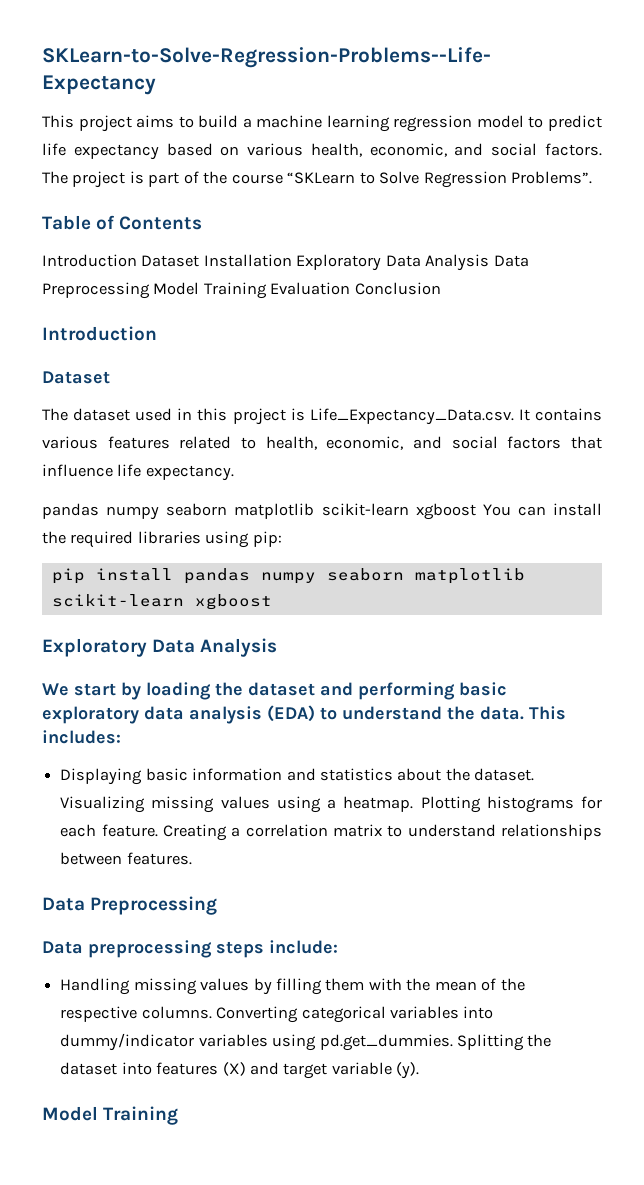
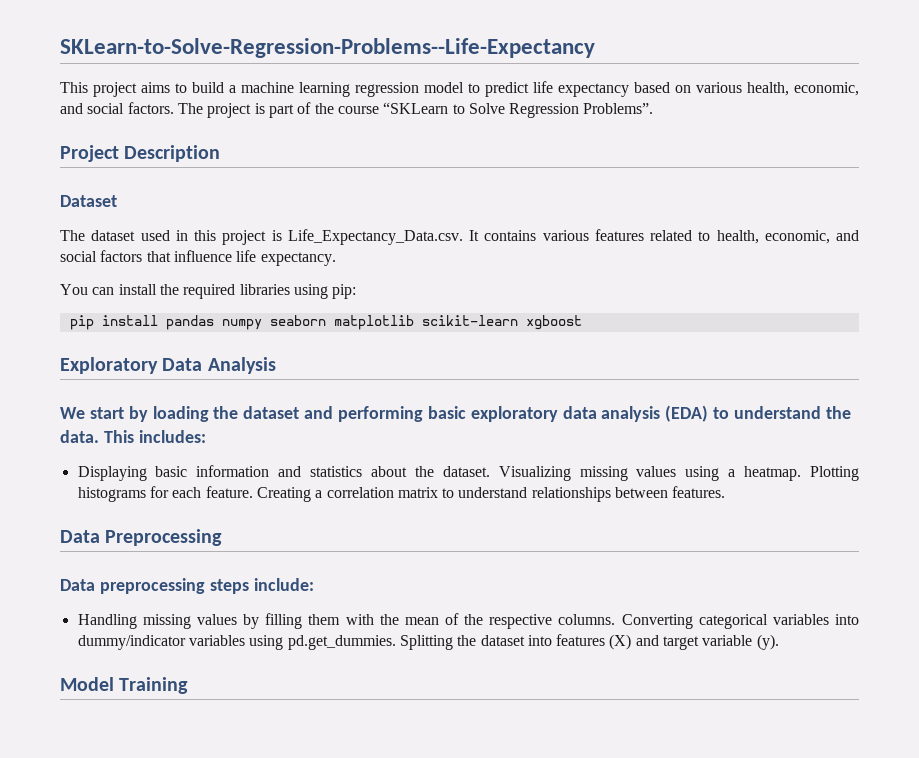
- Table of Contents
- Introduction Dataset Installation Exploratory Data Analysis Data Preprocessing Model Training Evaluation Conclusion
- Introduction
+ Project Description
- pandas numpy seaborn matplotlib scikit-learn xgboost You can install the required libraries using pip:
+ You can install the required libraries using pip:

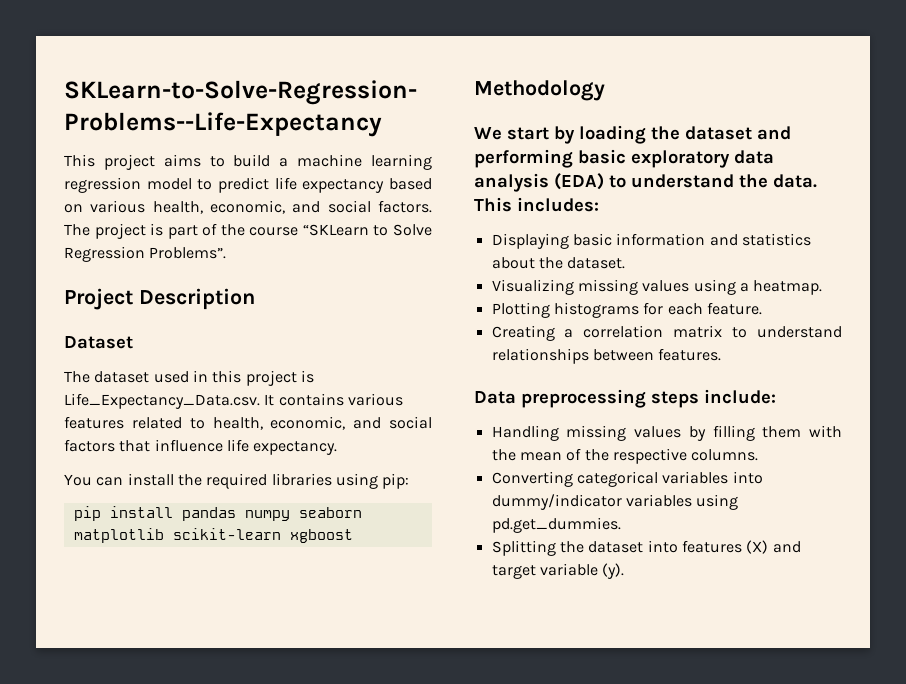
- Exploratory Data Analysis
+ Methodology
- Displaying basic information and statistics about the dataset. Visualizing missing values using a heatmap. Plotting histograms for each feature. Creating a correlation matrix to understand relationships between features.
+ Displaying basic information and statistics about the dataset.
+ Visualizing missing values using a heatmap.
+ Plotting histograms for each feature.
+ Creating a correlation matrix to understand relationships between features.
- Data Preprocessing
- Handling missing values by filling them with the mean of the respective columns. Converting categorical variables into dummy/indicator variables using pd.get_dummies. Splitting the dataset into features (X) and target variable (y).
+ Handling missing values by filling them with the mean of the respective columns.
+ Converting categorical variables into dummy/indicator variables using pd.get_dummies.
+ Splitting the dataset into features (X) and target variable (y).
- Model Training

